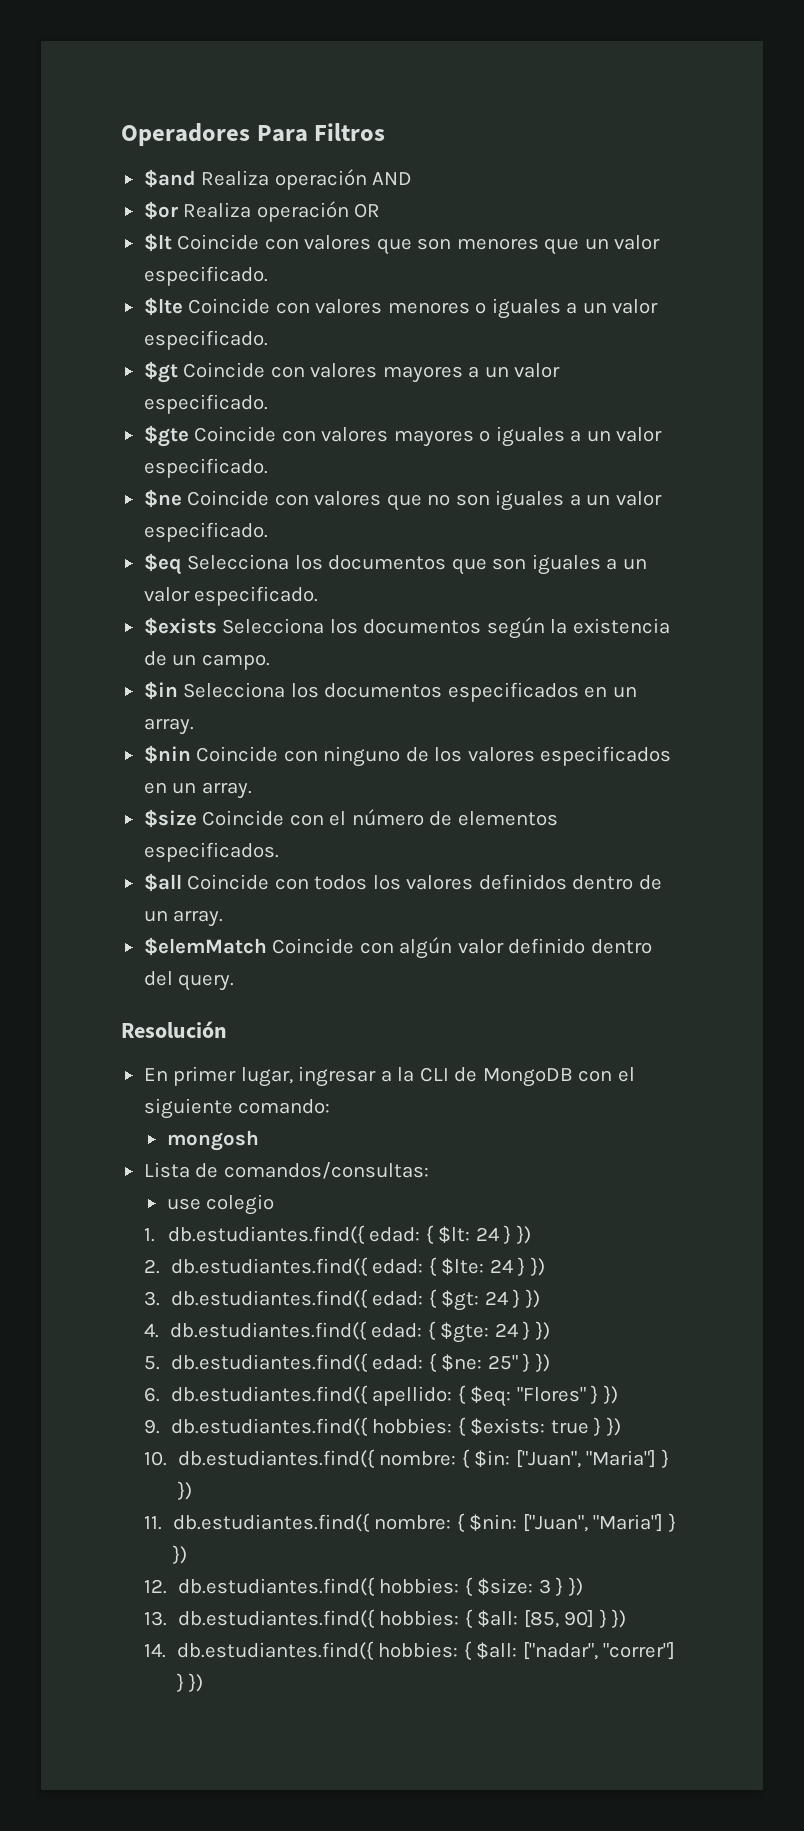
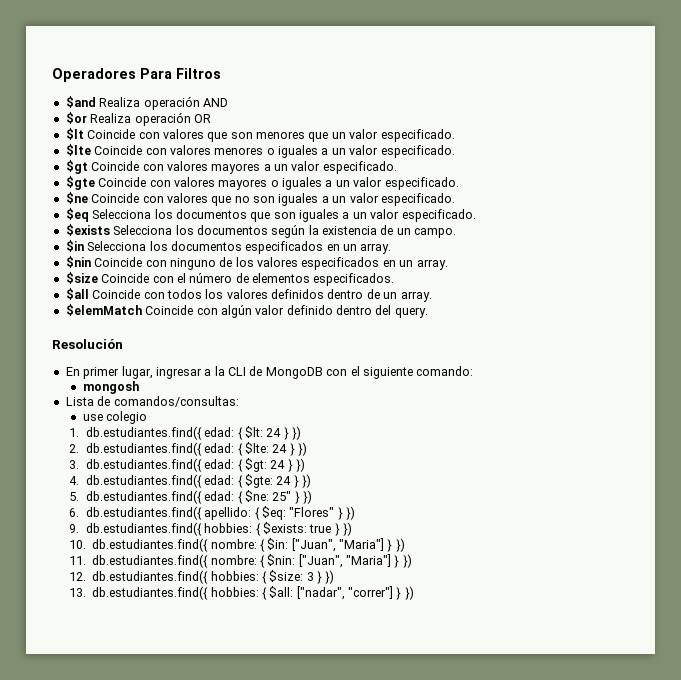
- 13. db.estudiantes.find({ hobbies: { $all: [85, 90] } })
- 14. db.estudiantes.find({ hobbies: { $all: ["nadar", "correr"] } })
+ 13. db.estudiantes.find({ hobbies: { $all: ["nadar", "correr"] } })

